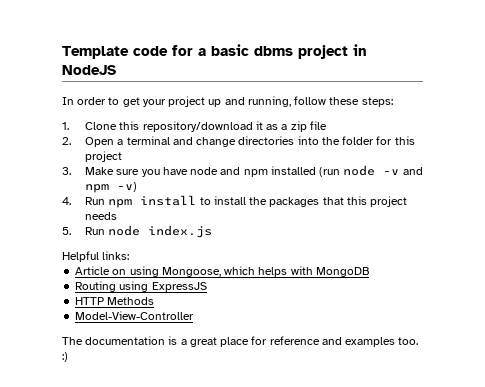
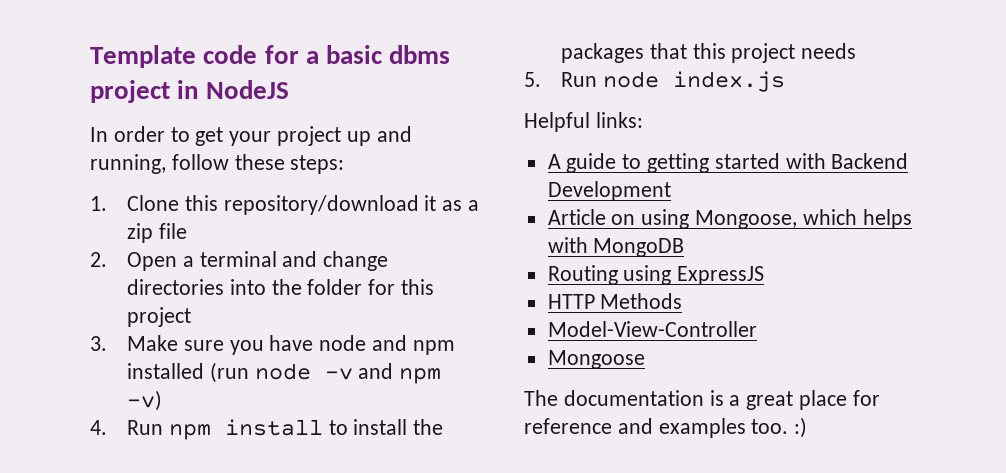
+ A guide to getting started with Backend Development
+ Mongoose

